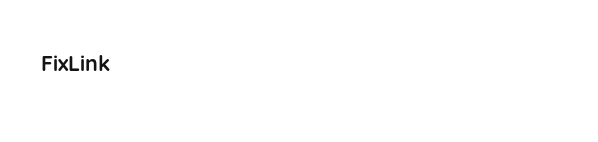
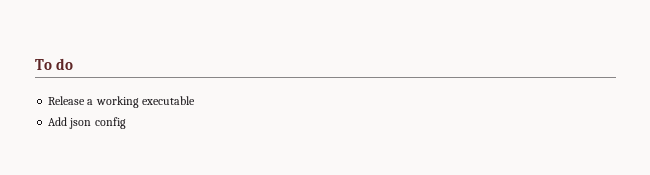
- FixLink
+ To do
+ Release a working executable
+ Add json config

